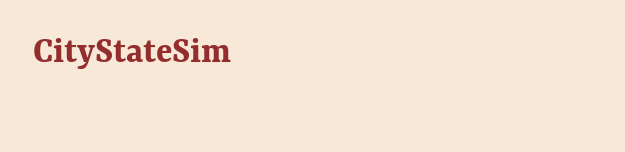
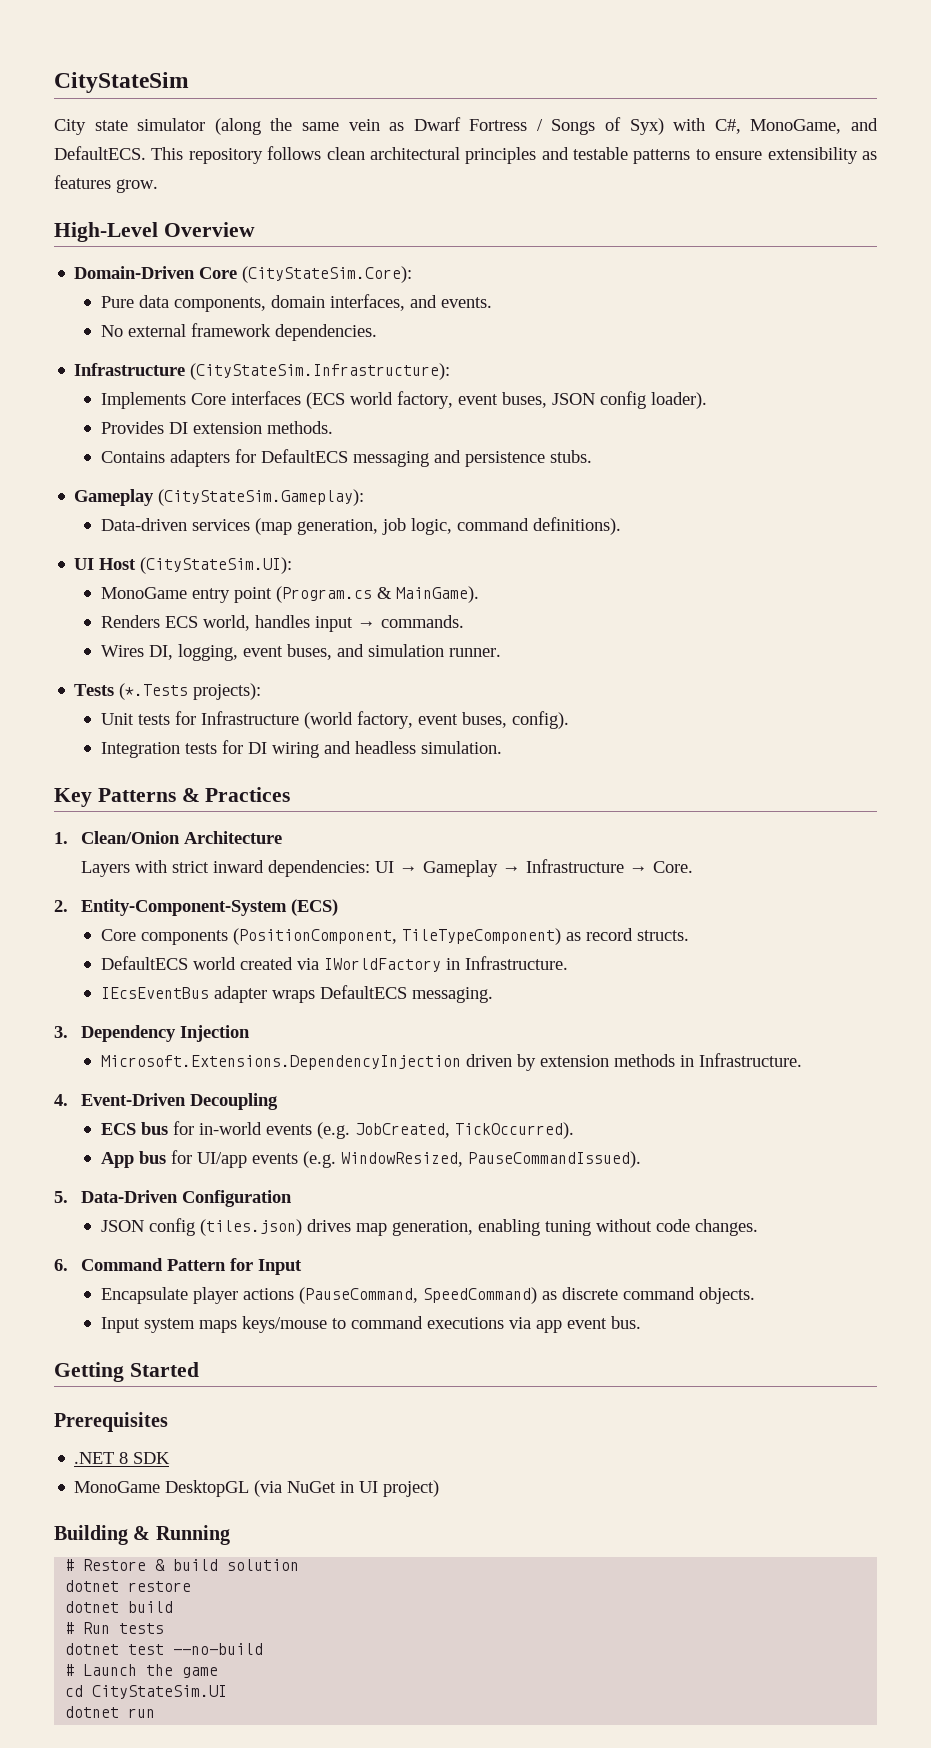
+ City state simulator (along the same vein as Dwarf Fortress / Songs of Syx) with C#, MonoGame, and DefaultECS. This repository follows clean architectural principles and testable patterns to ensure extensibility as features grow.
+ High-Level Overview
+ Domain-Driven Core (CityStateSim.Core):
+ Pure data components, domain interfaces, and events.
+ No external framework dependencies.
+ Infrastructure (CityStateSim.Infrastructure):
+ Implements Core interfaces (ECS world factory, event buses, JSON config loader).
+ Provides DI extension methods.
+ Contains adapters for DefaultECS messaging and persistence stubs.
+ Gameplay (CityStateSim.Gameplay):
+ Data-driven services (map generation, job logic, command definitions).
+ UI Host (CityStateSim.UI):
+ MonoGame entry point (Program.cs & MainGame).
+ Renders ECS world, handles input → commands.
+ Wires DI, logging, event buses, and simulation runner.
+ Tests (*.Tests projects):
+ Unit tests for Infrastructure (world factory, event buses, config).
+ Integration tests for DI wiring and headless simulation.
+ Key Patterns & Practices
+ 1. Clean/Onion Architecture
+ Layers with strict inward dependencies: UI → Gameplay → Infrastructure → Core.
+ 2. Entity-Component-System (ECS)
+ Core components (PositionComponent, TileTypeComponent) as record structs.
+ DefaultECS world created via IWorldFactory in Infrastructure.
+ IEcsEventBus adapter wraps DefaultECS messaging.
+ 3. Dependency Injection
+ Microsoft.Extensions.DependencyInjection driven by extension methods in Infrastructure.
+ 4. Event-Driven Decoupling
+ ECS bus for in-world events (e.g. JobCreated, TickOccurred).
+ App bus for UI/app events (e.g. WindowResized, PauseCommandIssued).
+ 5. Data-Driven Configuration
+ JSON config (tiles.json) drives map generation, enabling tuning without code changes.
+ 6. Command Pattern for Input
+ Encapsulate player actions (PauseCommand, SpeedCommand) as discrete command objects.
+ Input system maps keys/mouse to command executions via app event bus.
+ Getting Started
+ Prerequisites
+ .NET 8 SDK
+ MonoGame DesktopGL (via NuGet in UI project)
+ Building & Running
+ # Restore & build solution
+ dotnet restore
+ dotnet build
+ # Run tests
+ dotnet test --no-build
+ # Launch the game
+ cd CityStateSim.UI
+ dotnet run

